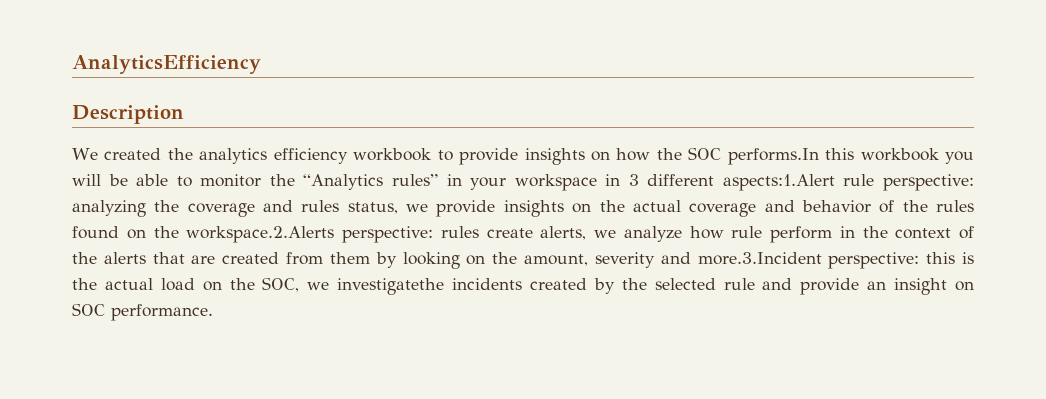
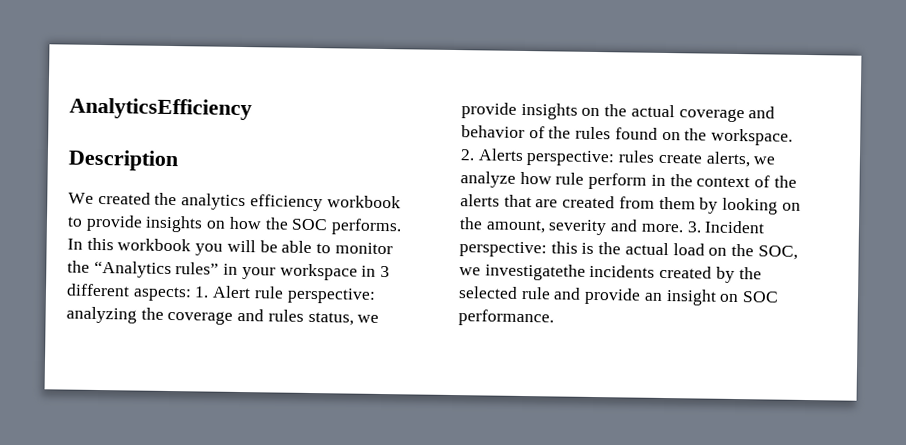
- We created the analytics efficiency workbook to provide insights on how the SOC performs.In this workbook you will be able to monitor the “Analytics rules” in your workspace in 3 different aspects:1.Alert rule perspective:
+ We created the analytics efficiency workbook to provide insights on how the SOC performs. In this workbook you will be able to monitor the “Analytics rules” in your workspace in 3 different aspects: 1. Alert rule perspective:
- analyzing the coverage and rules status, we provide insights on the actual coverage and behavior of the rules found on the workspace.2.Alerts perspective:
+ analyzing the coverage and rules status, we provide insights on the actual coverage and behavior of the rules found on the workspace. 2. Alerts perspective:
- rules create alerts, we analyze how rule perform in the context of the alerts that are created from them by looking on the amount, severity and more.3.Incident perspective:
+ rules create alerts, we analyze how rule perform in the context of the alerts that are created from them by looking on the amount, severity and more. 3. Incident perspective:

